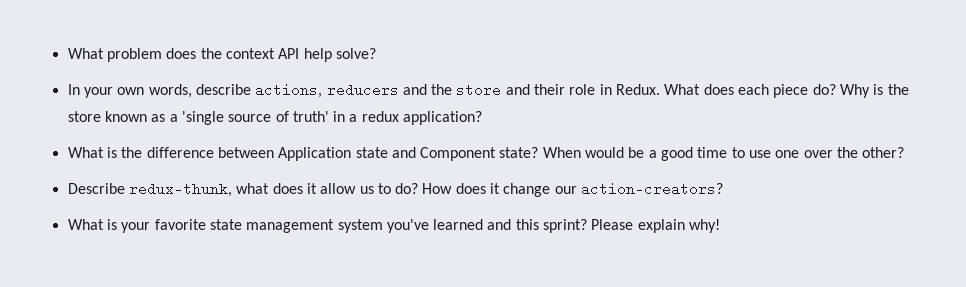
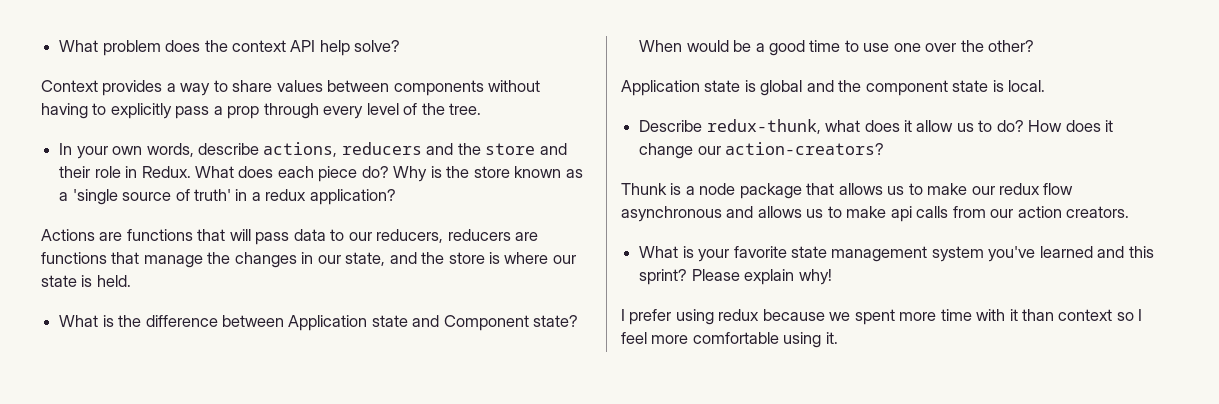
+ Context provides a way to share values between components without having to explicitly pass a prop through every level of the tree.
+ Actions are functions that will pass data to our reducers, reducers are functions that manage the changes in our state, and the store is where our state is held.
+ Application state is global and the component state is local.
+ Thunk is a node package that allows us to make our redux flow asynchronous and allows us to make api calls from our action creators.
+ I prefer using redux because we spent more time with it than context so I feel more comfortable using it.

